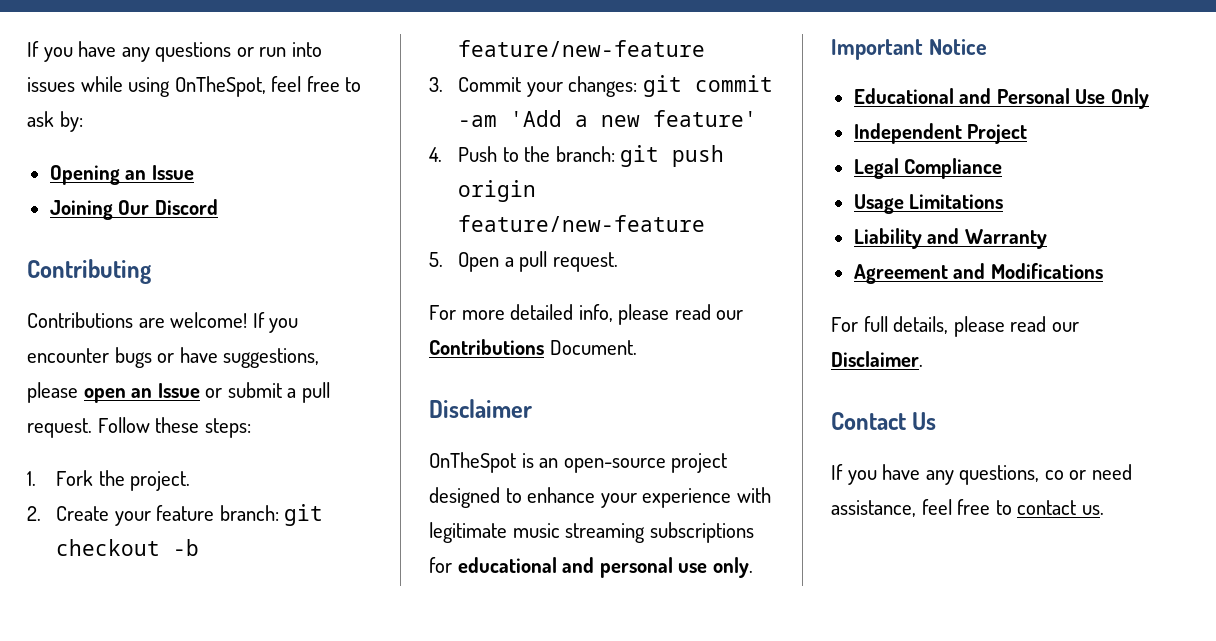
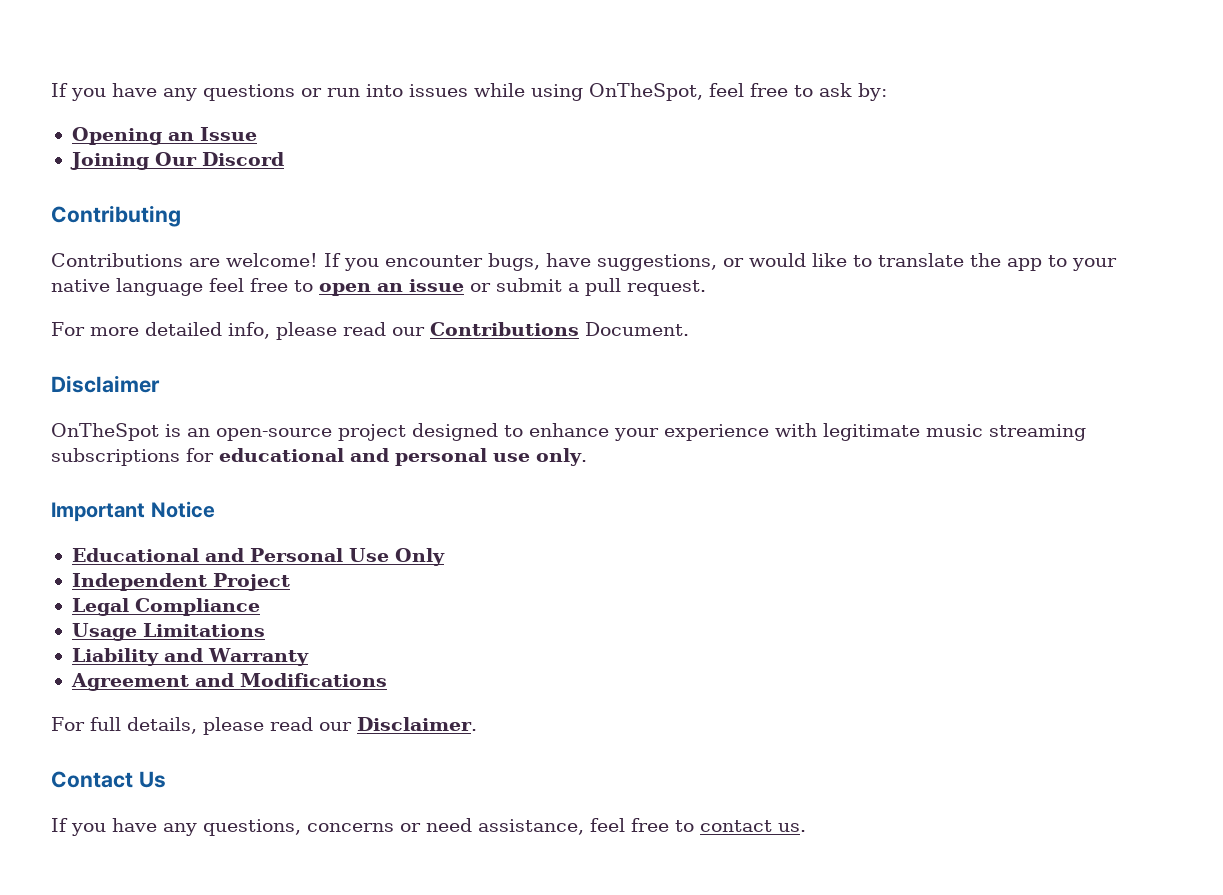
- If you encounter bugs or have suggestions, please open an Issue or submit a pull request. Follow these steps:
- 1. Fork the project.
- 2. Create your feature branch: git checkout -b feature/new-feature
- 3. Commit your changes: git commit -am 'Add a new feature'
- 4. Push to the branch: git push origin feature/new-feature
- 5. Open a pull request.
+ If you encounter bugs, have suggestions, or would like to translate the app to your native language feel free to open an issue or submit a pull request.
- If you have any questions, co or need assistance, feel free to contact us.
+ If you have any questions, concerns or need assistance, feel free to contact us.

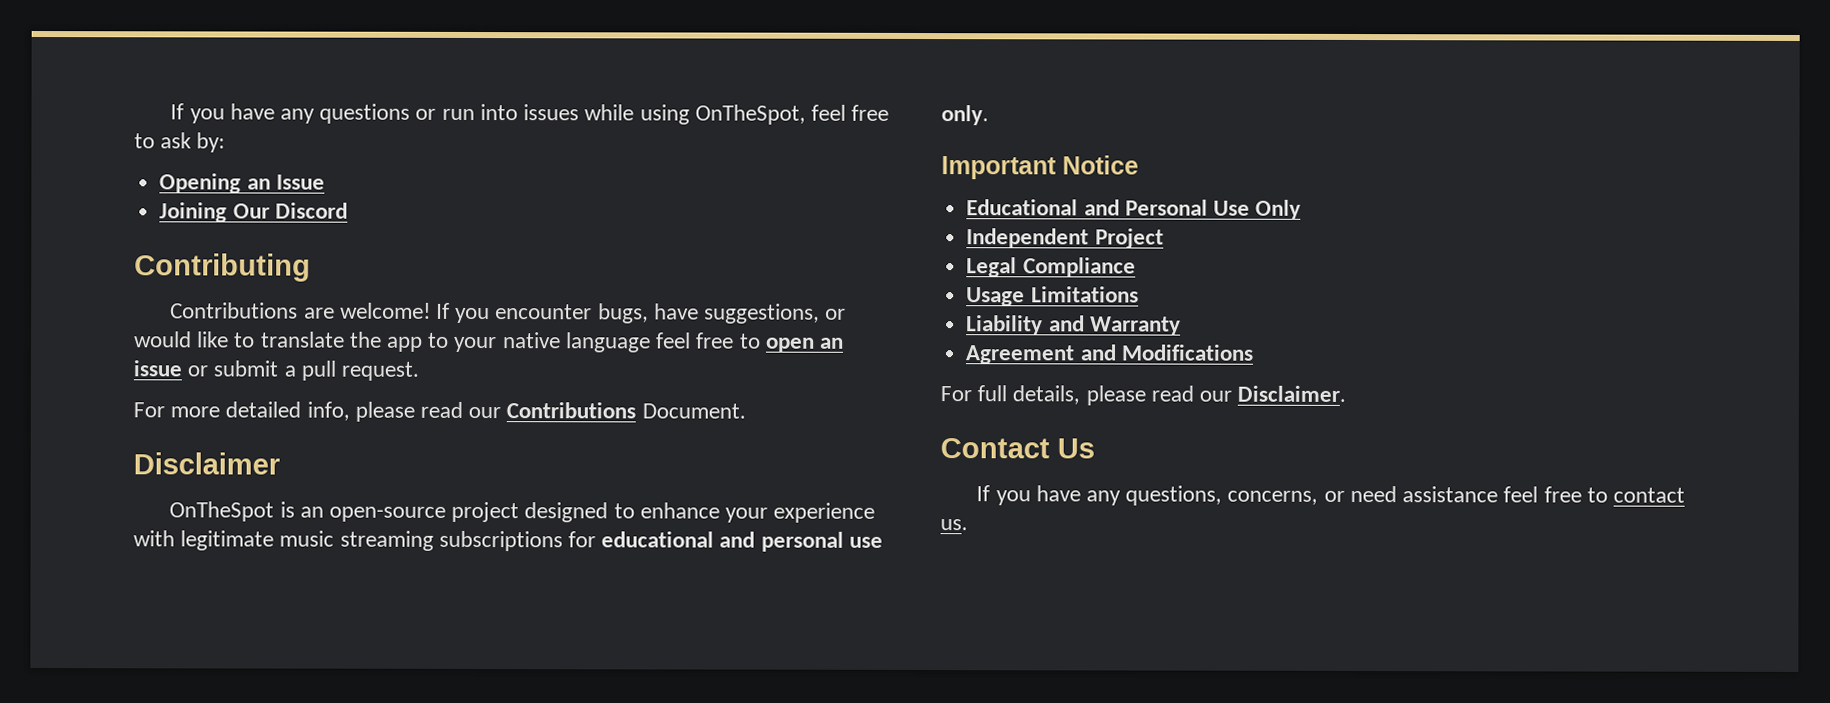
- If you have any questions, concerns or need assistance, feel free to contact us.
+ If you have any questions, concerns, or need assistance feel free to contact us.

